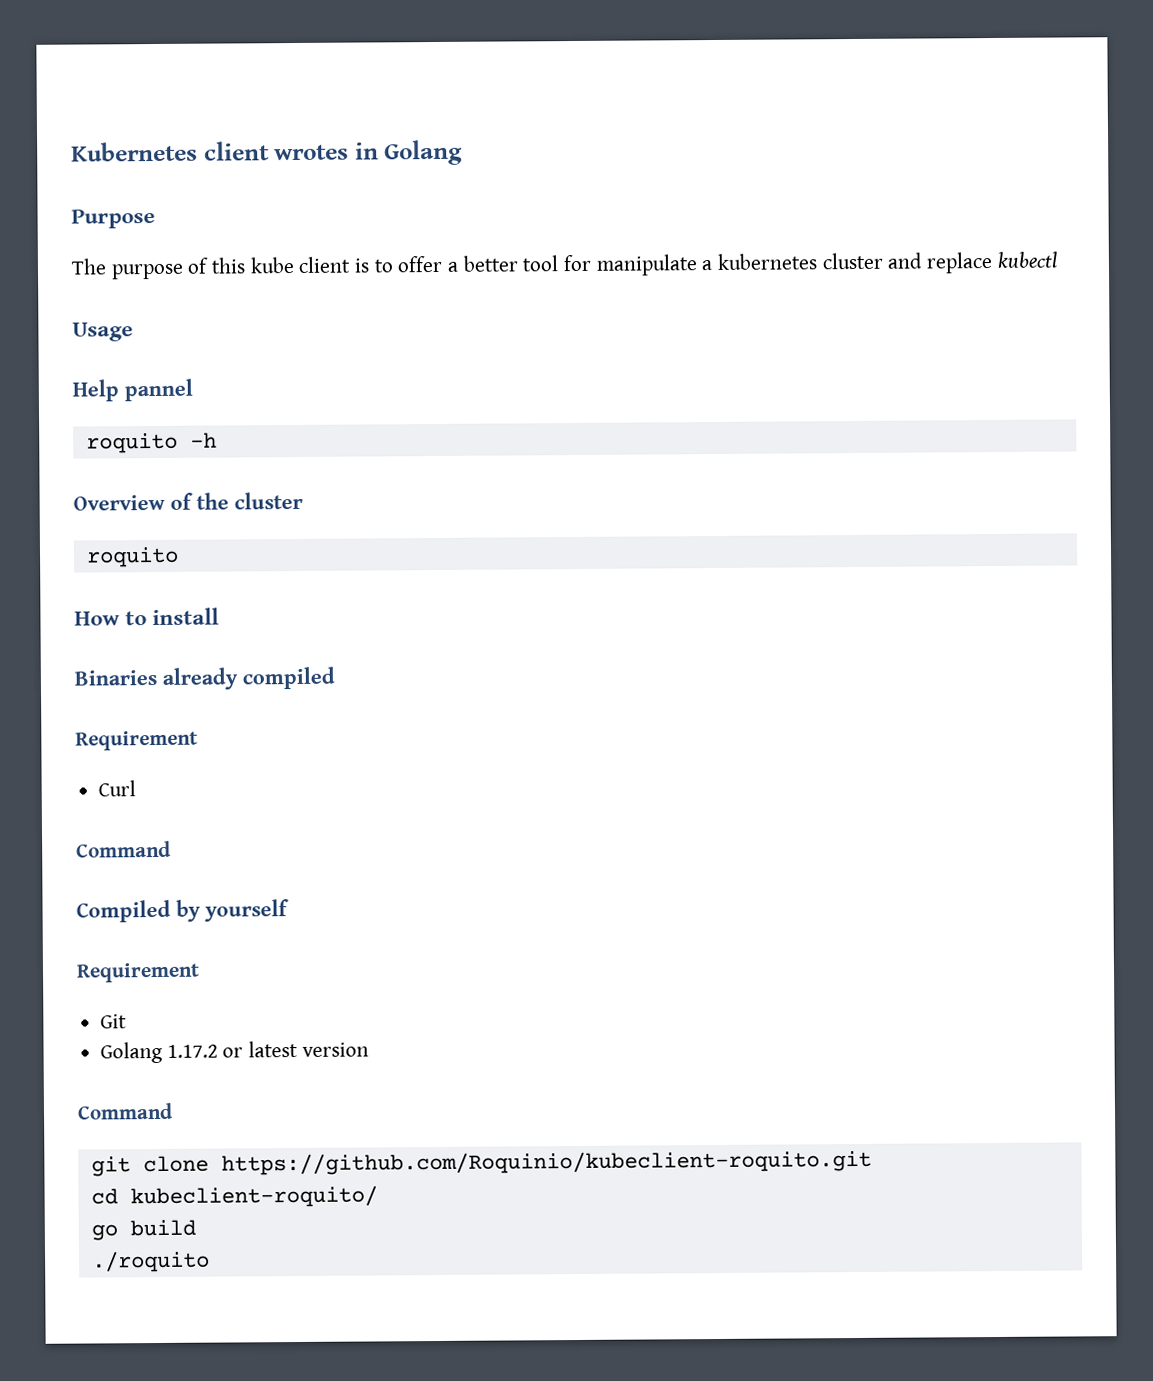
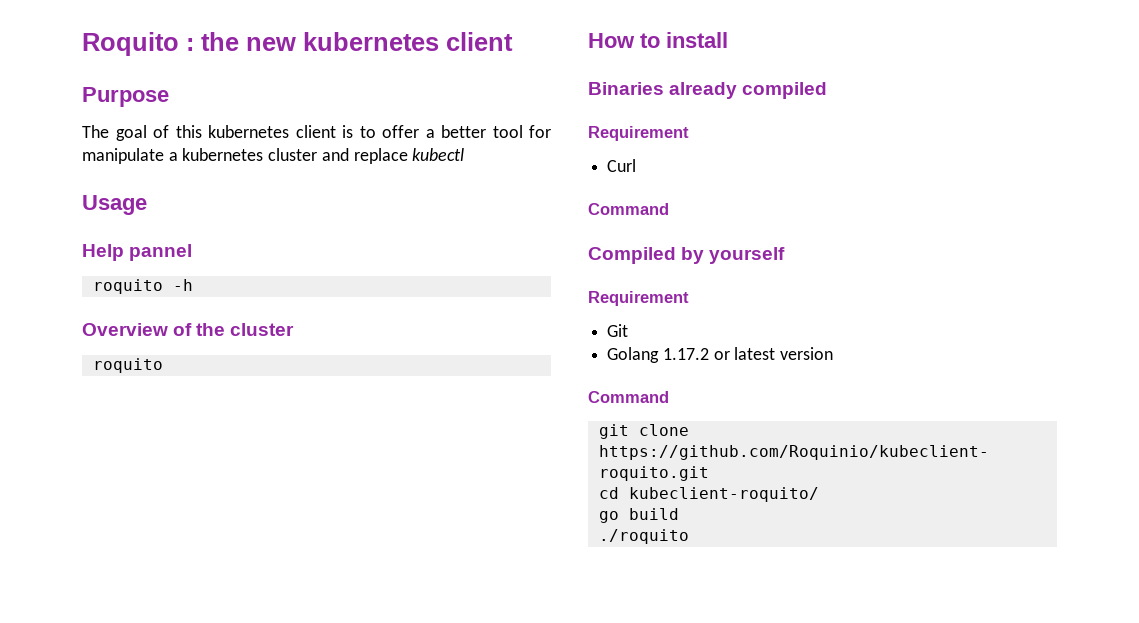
- Kubernetes client wrotes in Golang
+ Roquito : the new kubernetes client
- The purpose of this kube client is to offer a better tool for manipulate a kubernetes cluster and replace kubectl
+ The goal of this kubernetes client is to offer a better tool for manipulate a kubernetes cluster and replace kubectl

